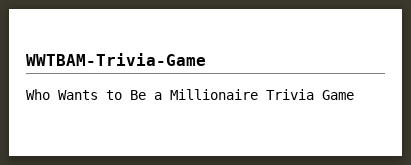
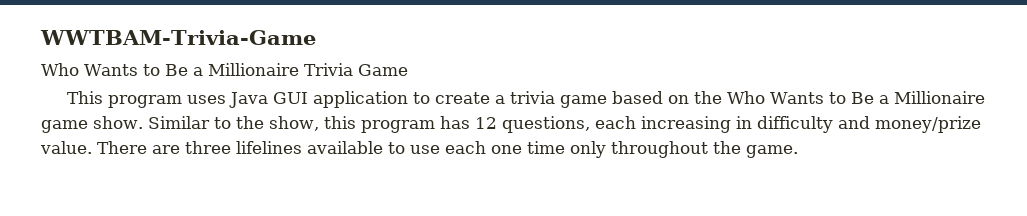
+ This program uses Java GUI application to create a trivia game based on the Who Wants to Be a Millionaire game show. Similar to the show, this program has 12 questions, each increasing in difficulty and money/prize value. There are three lifelines available to use each one time only throughout the game.

